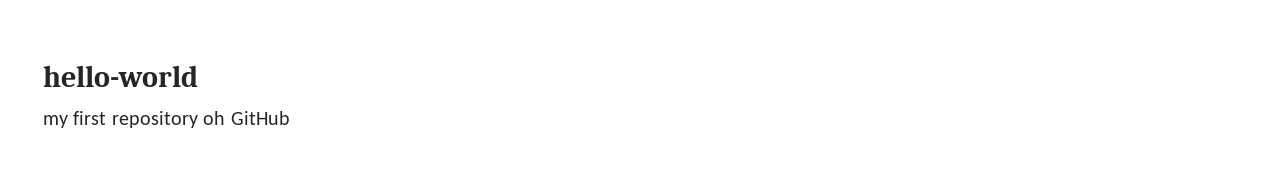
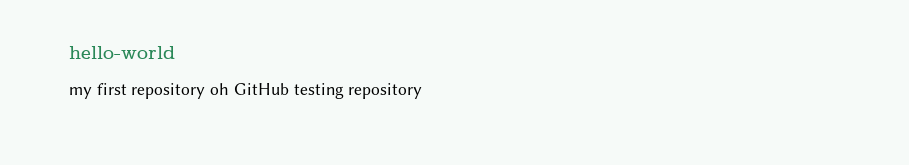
- my first repository oh GitHub
+ my first repository oh GitHub testing repository

